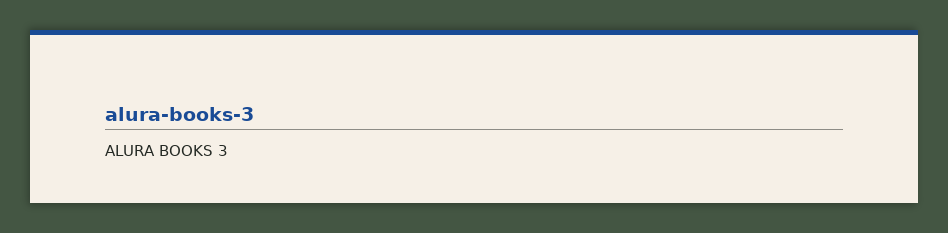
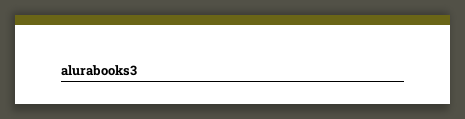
- alura-books-3
- ALURA BOOKS 3
+ alurabooks3

